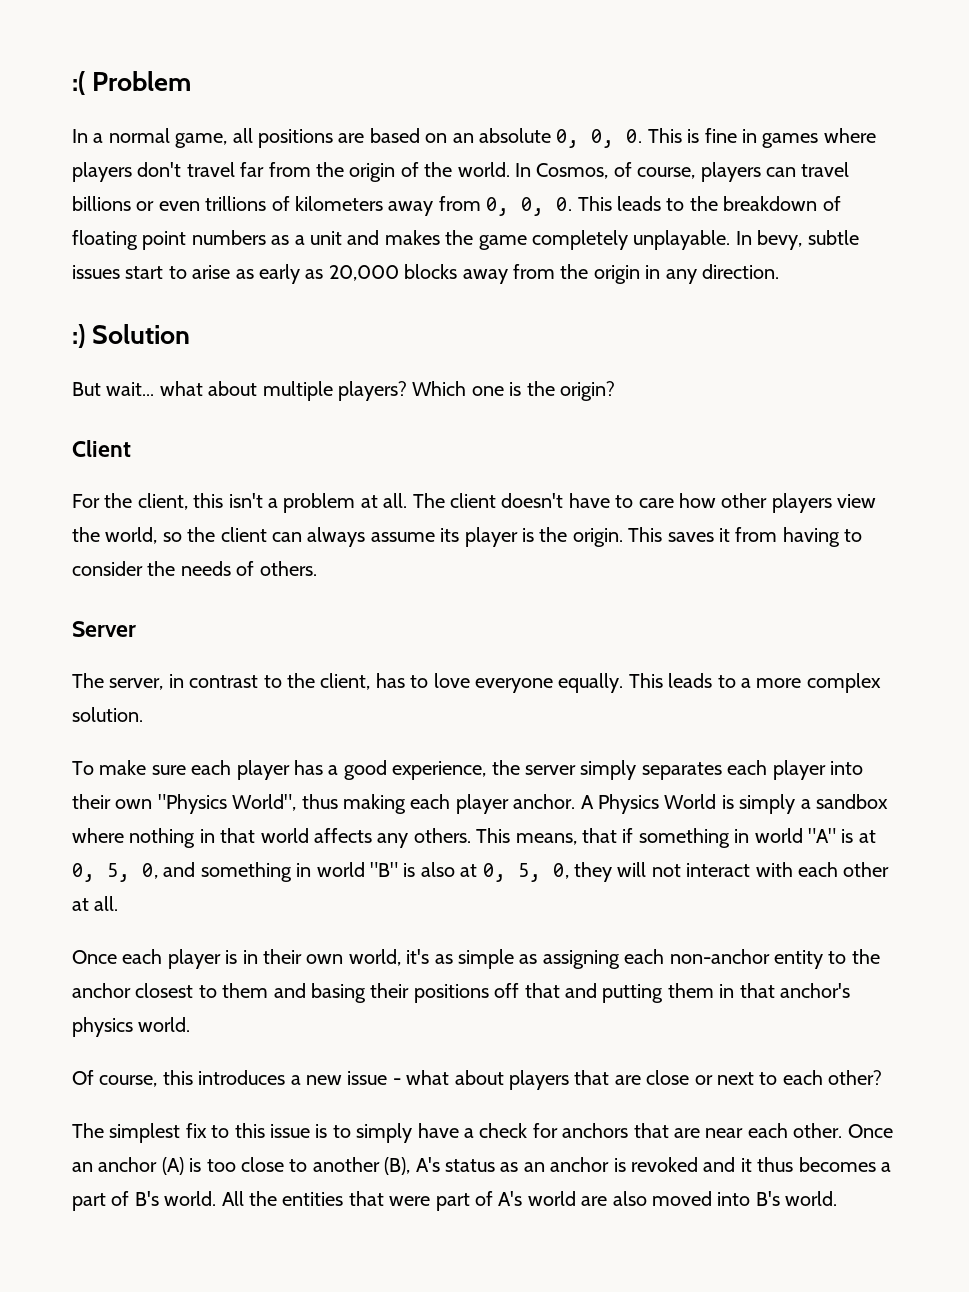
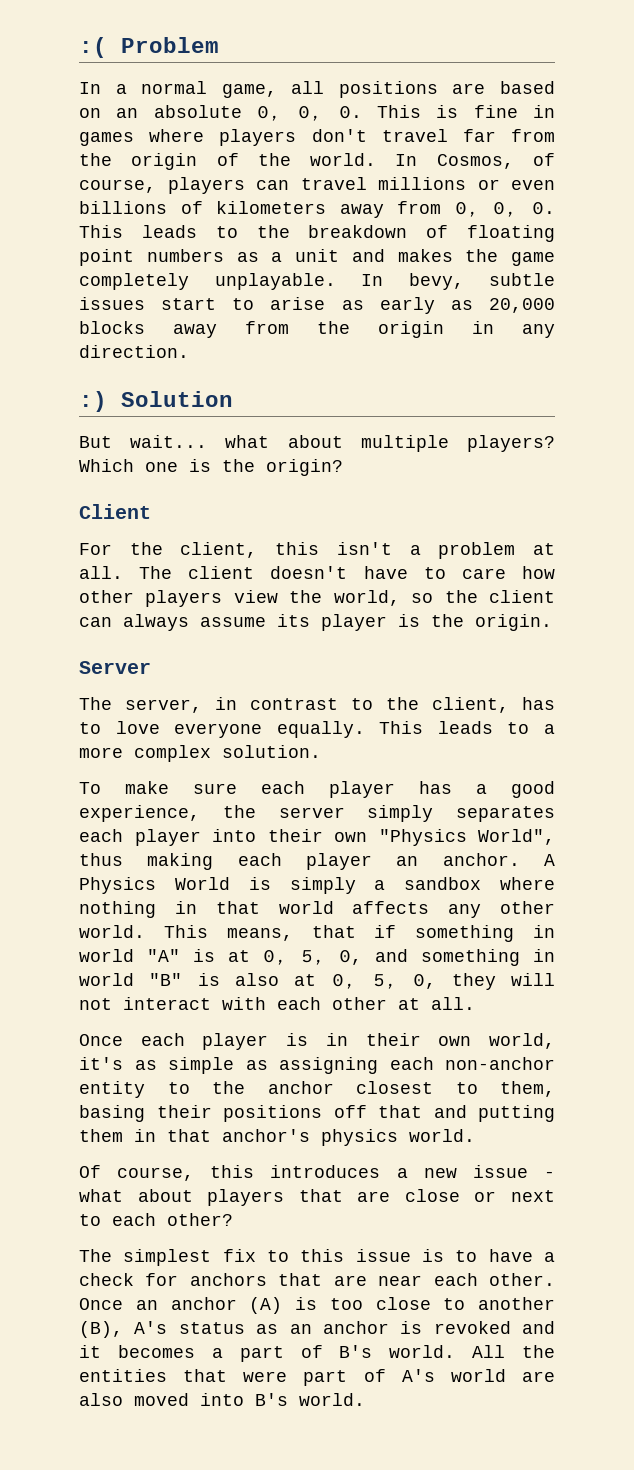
- In Cosmos, of course, players can travel billions or even trillions of kilometers away from 0, 0, 0. This leads to the breakdown of floating point numbers as a unit and makes the game completely unplayable.
+ In Cosmos, of course, players can travel millions or even billions of kilometers away from 0, 0, 0. This leads to the breakdown of floating point numbers as a unit and makes the game completely unplayable.
- This saves it from having to consider the needs of others.
- To make sure each player has a good experience, the server simply separates each player into their own "Physics World", thus making each player anchor.
+ To make sure each player has a good experience, the server simply separates each player into their own "Physics World", thus making each player an anchor.
- A Physics World is simply a sandbox where nothing in that world affects any others.
+ A Physics World is simply a sandbox where nothing in that world affects any other world.
- Once each player is in their own world, it's as simple as assigning each non-anchor entity to the anchor closest to them and basing their positions off that and putting them in that anchor's physics world.
+ Once each player is in their own world, it's as simple as assigning each non-anchor entity to the anchor closest to them, basing their positions off that and putting them in that anchor's physics world.
- The simplest fix to this issue is to simply have a check for anchors that are near each other.
+ The simplest fix to this issue is to have a check for anchors that are near each other.
- Once an anchor (A) is too close to another (B), A's status as an anchor is revoked and it thus becomes a part of B's world.
+ Once an anchor (A) is too close to another (B), A's status as an anchor is revoked and it becomes a part of B's world.

